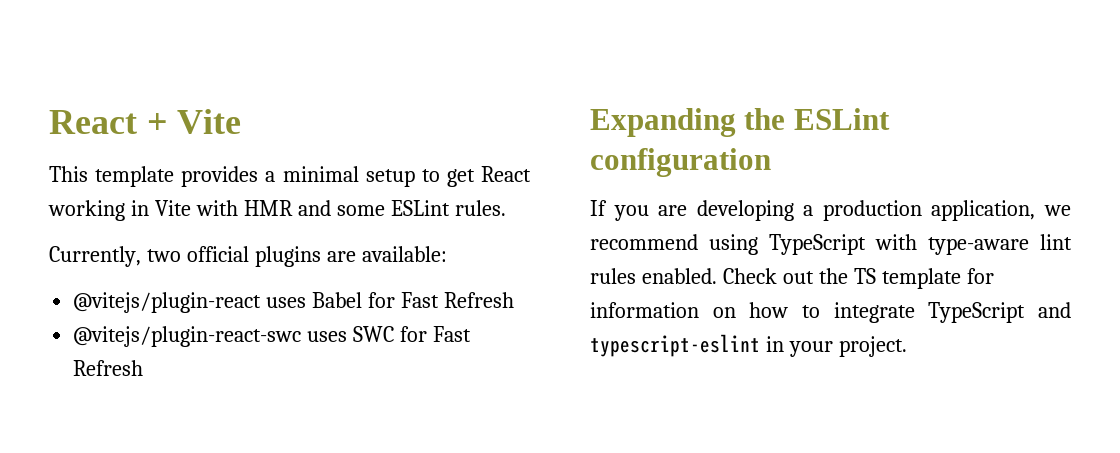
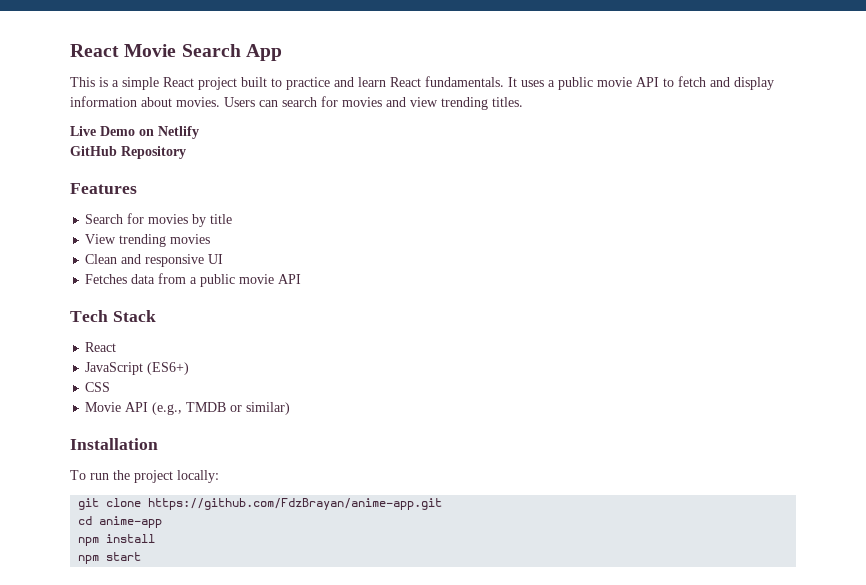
- React + Vite
- This template provides a minimal setup to get React working in Vite with HMR and some ESLint rules.
- Currently, two official plugins are available:
- @vitejs/plugin-react uses Babel for Fast Refresh
- @vitejs/plugin-react-swc uses SWC for Fast Refresh
- Expanding the ESLint configuration
- If you are developing a production application, we recommend using TypeScript with type-aware lint rules enabled. Check out the TS template for information on how to integrate TypeScript and typescript-eslint in your project.
+ React Movie Search App
+ This is a simple React project built to practice and learn React fundamentals. It uses a public movie API to fetch and display information about movies. Users can search for movies and view trending titles.
+ Live Demo on Netlify
+ GitHub Repository
+ Features
+ Search for movies by title
+ View trending movies
+ Clean and responsive UI
+ Fetches data from a public movie API
+ Tech Stack
+ React
+ JavaScript (ES6+)
+ CSS
+ Movie API (e.g., TMDB or similar)
+ Installation
+ To run the project locally:
+ git clone https://github.com/FdzBrayan/anime-app.git
+ cd anime-app
+ npm install
+ npm start

